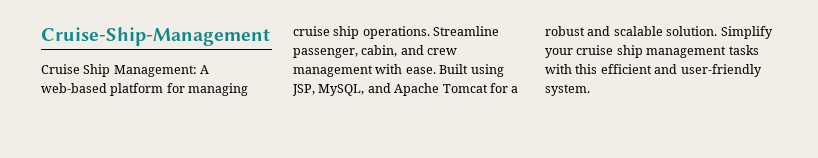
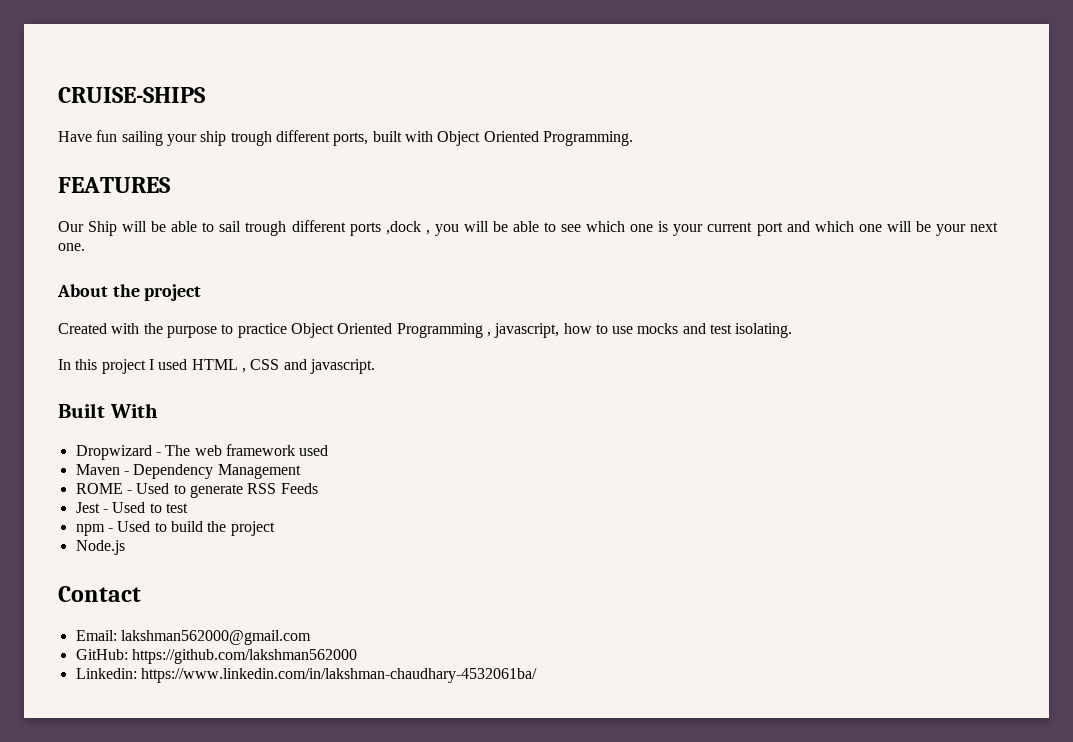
- Cruise-Ship-Management
- Cruise Ship Management: A web-based platform for managing cruise ship operations. Streamline passenger, cabin, and crew management with ease. Built using JSP, MySQL, and Apache Tomcat for a robust and scalable solution. Simplify your cruise ship management tasks with this efficient and user-friendly system.
+ CRUISE-SHIPS
+ Have fun sailing your ship trough different ports, built with Object Oriented Programming.
+ FEATURES
+ Our Ship will be able to sail trough different ports ,dock , you will be able to see which one is your current port and which one will be your next one.
+ About the project
+ Created with the purpose to practice Object Oriented Programming , javascript, how to use mocks and test isolating.
+ In this project I used HTML , CSS and javascript.
+ Built With
+ Dropwizard - The web framework used
+ Maven - Dependency Management
+ ROME - Used to generate RSS Feeds
+ Jest - Used to test
+ npm - Used to build the project
+ Node.js
+ Contact
+ Email: lakshman562000@gmail.com
+ GitHub: https://github.com/lakshman562000
+ Linkedin: https://www.linkedin.com/in/lakshman-chaudhary-4532061ba/

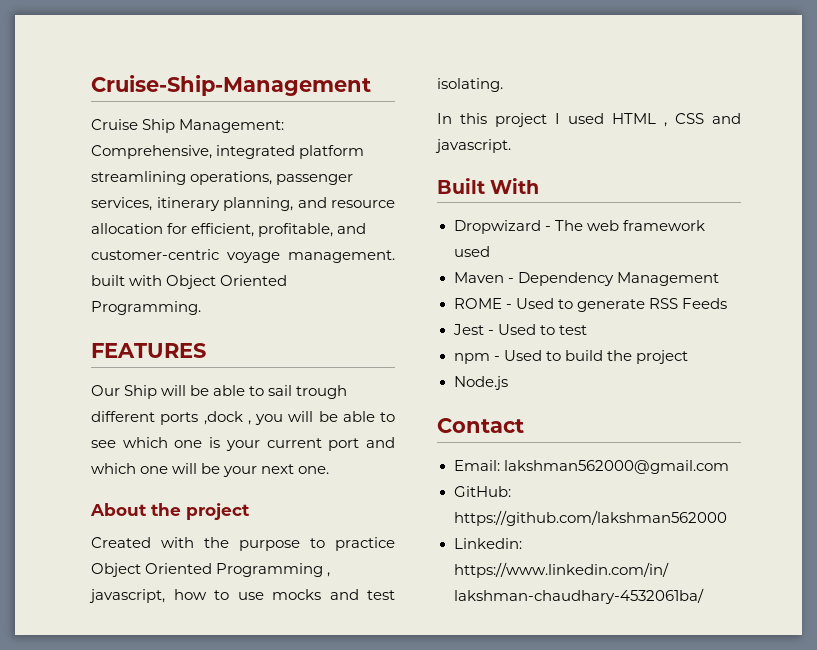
- CRUISE-SHIPS
- Have fun sailing your ship trough different ports, built with Object Oriented Programming.
+ Cruise-Ship-Management
+ Cruise Ship Management: Comprehensive, integrated platform streamlining operations, passenger services, itinerary planning, and resource allocation for efficient, profitable, and customer-centric voyage management. built with Object Oriented Programming.

